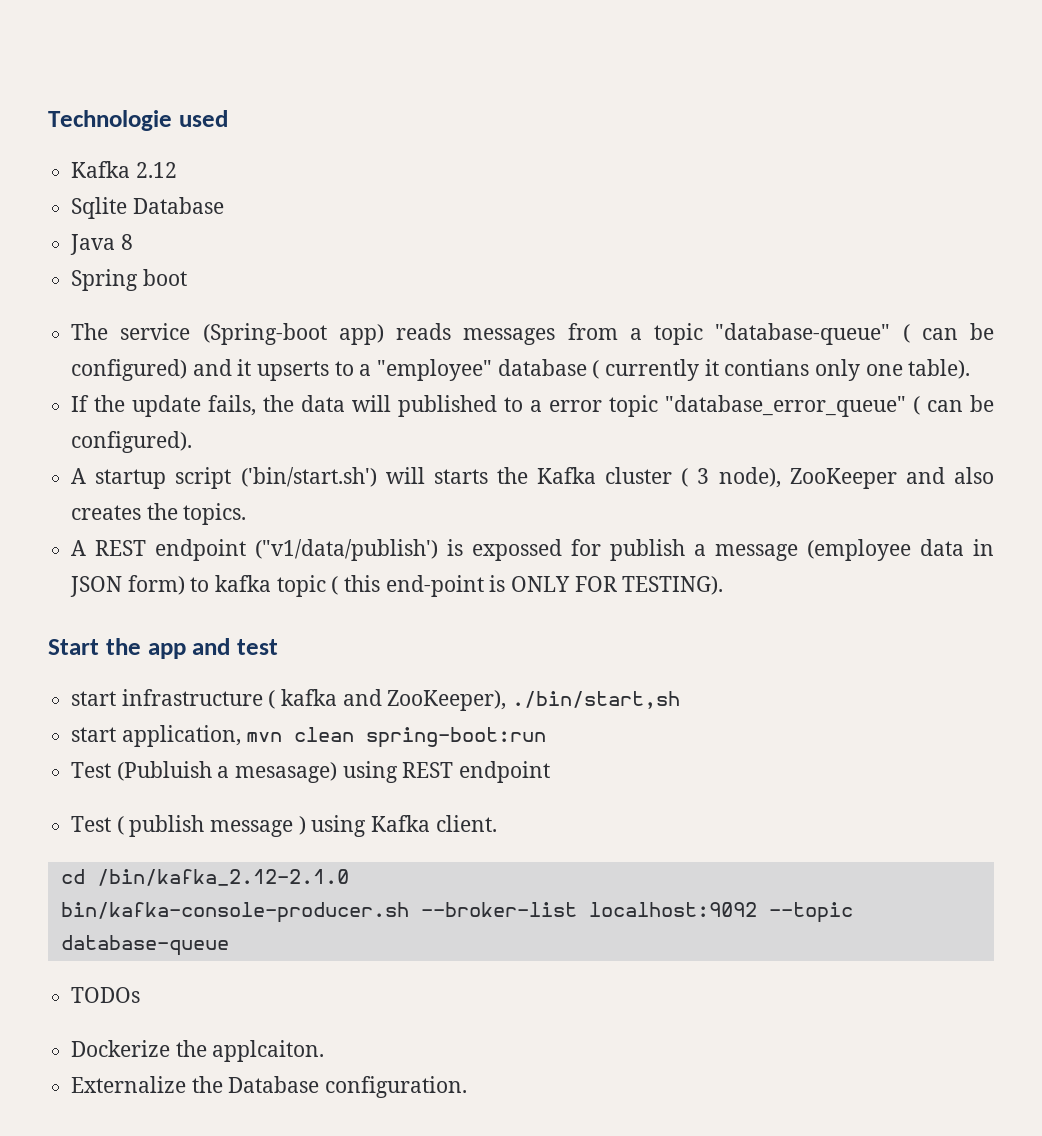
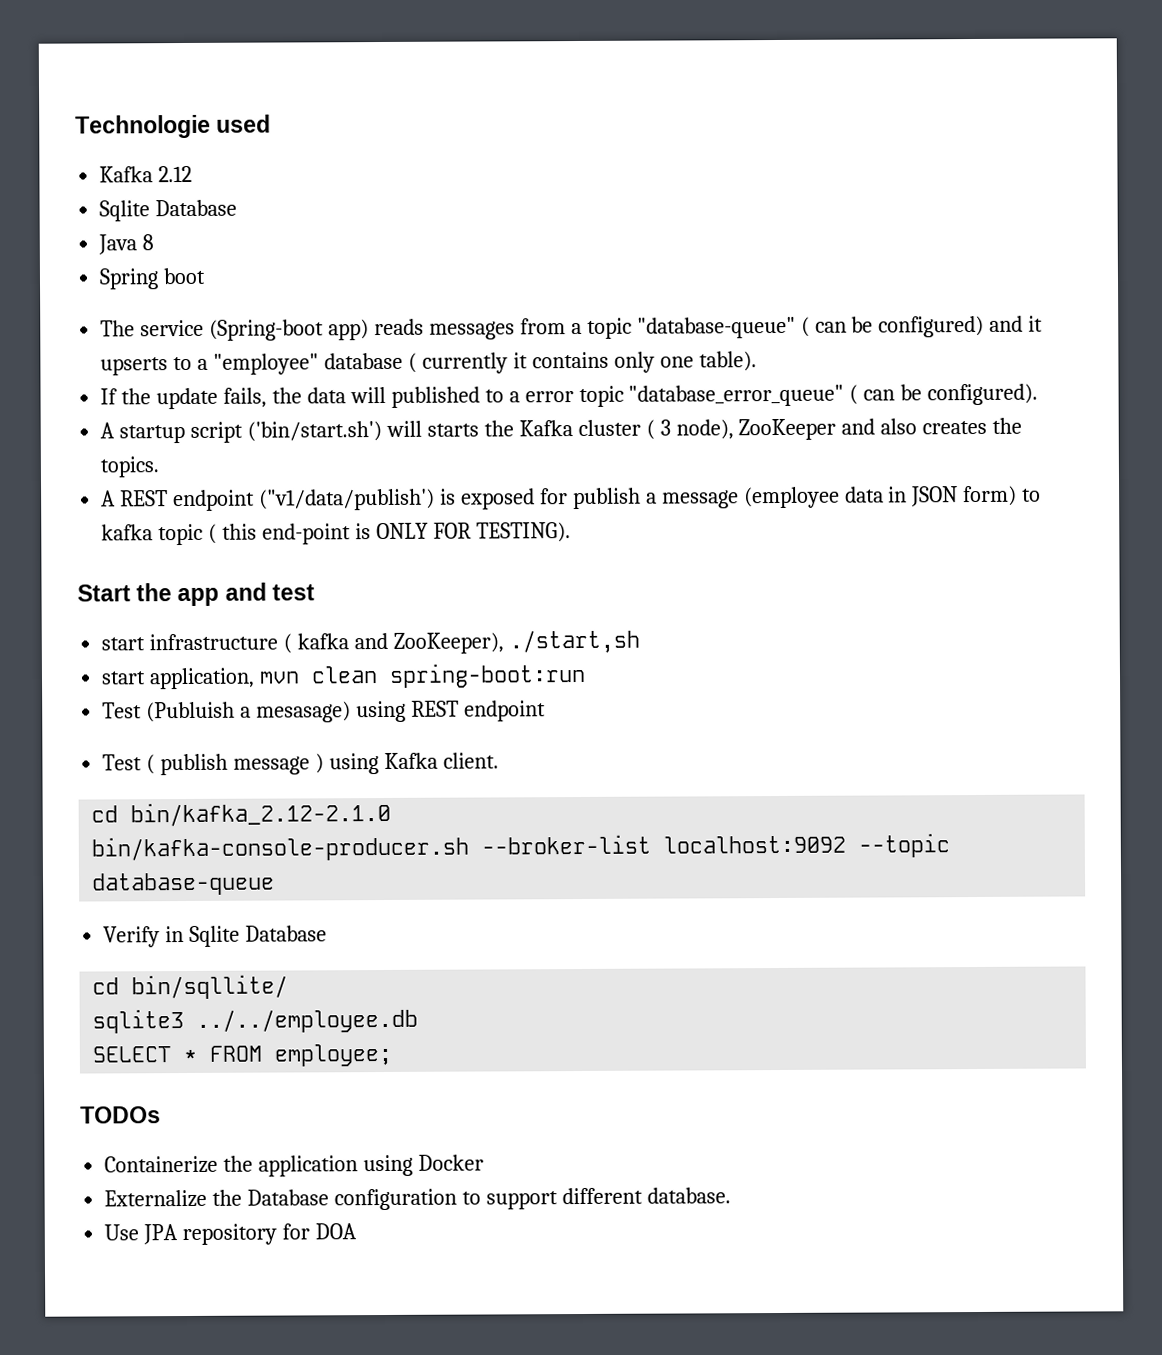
- The service (Spring-boot app) reads messages from a topic "database-queue" ( can be configured) and it upserts to a "employee" database ( currently it contians only one table).
+ The service (Spring-boot app) reads messages from a topic "database-queue" ( can be configured) and it upserts to a "employee" database ( currently it contains only one table).
- A REST endpoint ("v1/data/publish') is expossed for publish a message (employee data in JSON form) to kafka topic ( this end-point is ONLY FOR TESTING).
+ A REST endpoint ("v1/data/publish') is exposed for publish a message (employee data in JSON form) to kafka topic ( this end-point is ONLY FOR TESTING).
- start infrastructure ( kafka and ZooKeeper), ./bin/start,sh
+ start infrastructure ( kafka and ZooKeeper), ./start,sh
- cd /bin/kafka_2.12-2.1.0
+ cd bin/kafka_2.12-2.1.0
+ Verify in Sqlite Database
+ cd bin/sqllite/
+ sqlite3 ../../employee.db
+ SELECT * FROM employee;
  TODOs
- Dockerize the applcaiton.
- Externalize the Database configuration.
+ Containerize the application using Docker
+ Externalize the Database configuration to support different database.
+ Use JPA repository for DOA

